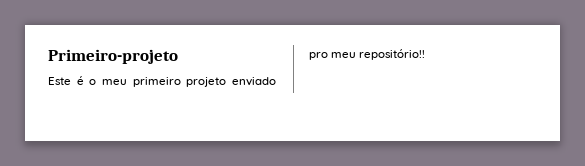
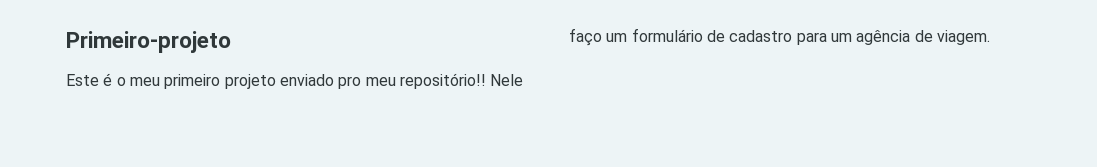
+ Nele faço um formulário de cadastro para um agência de viagem.

